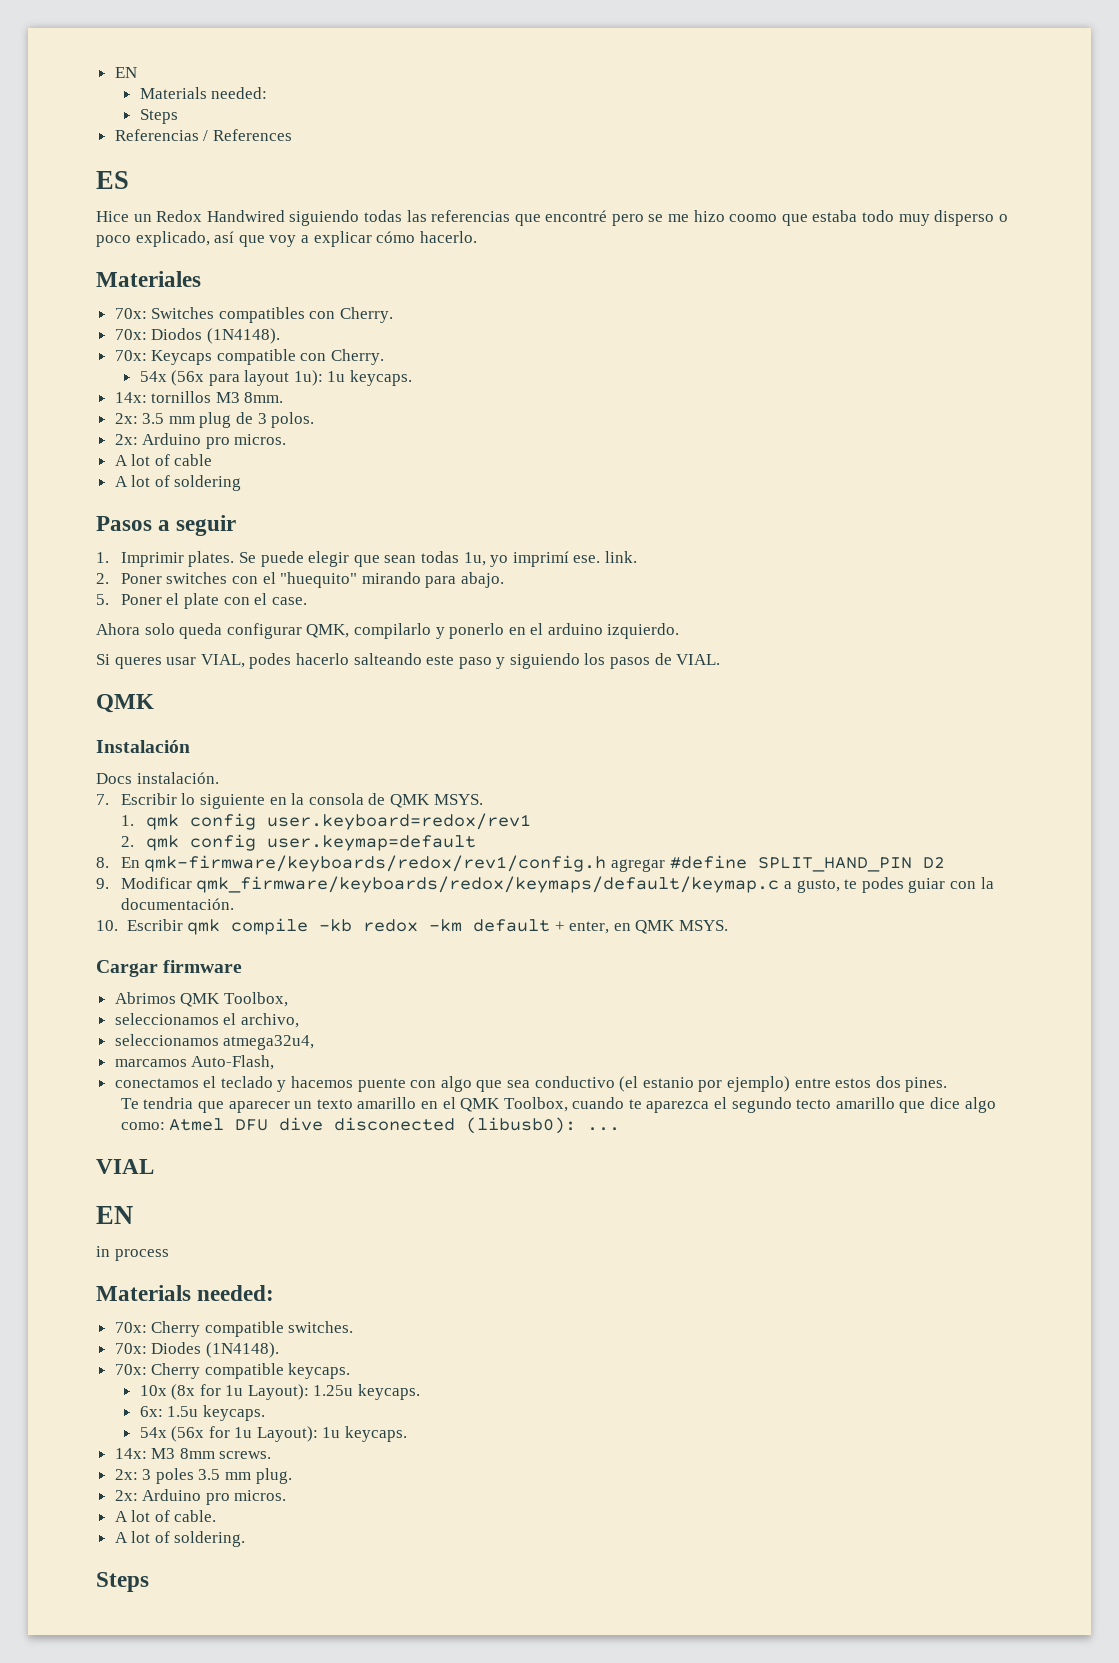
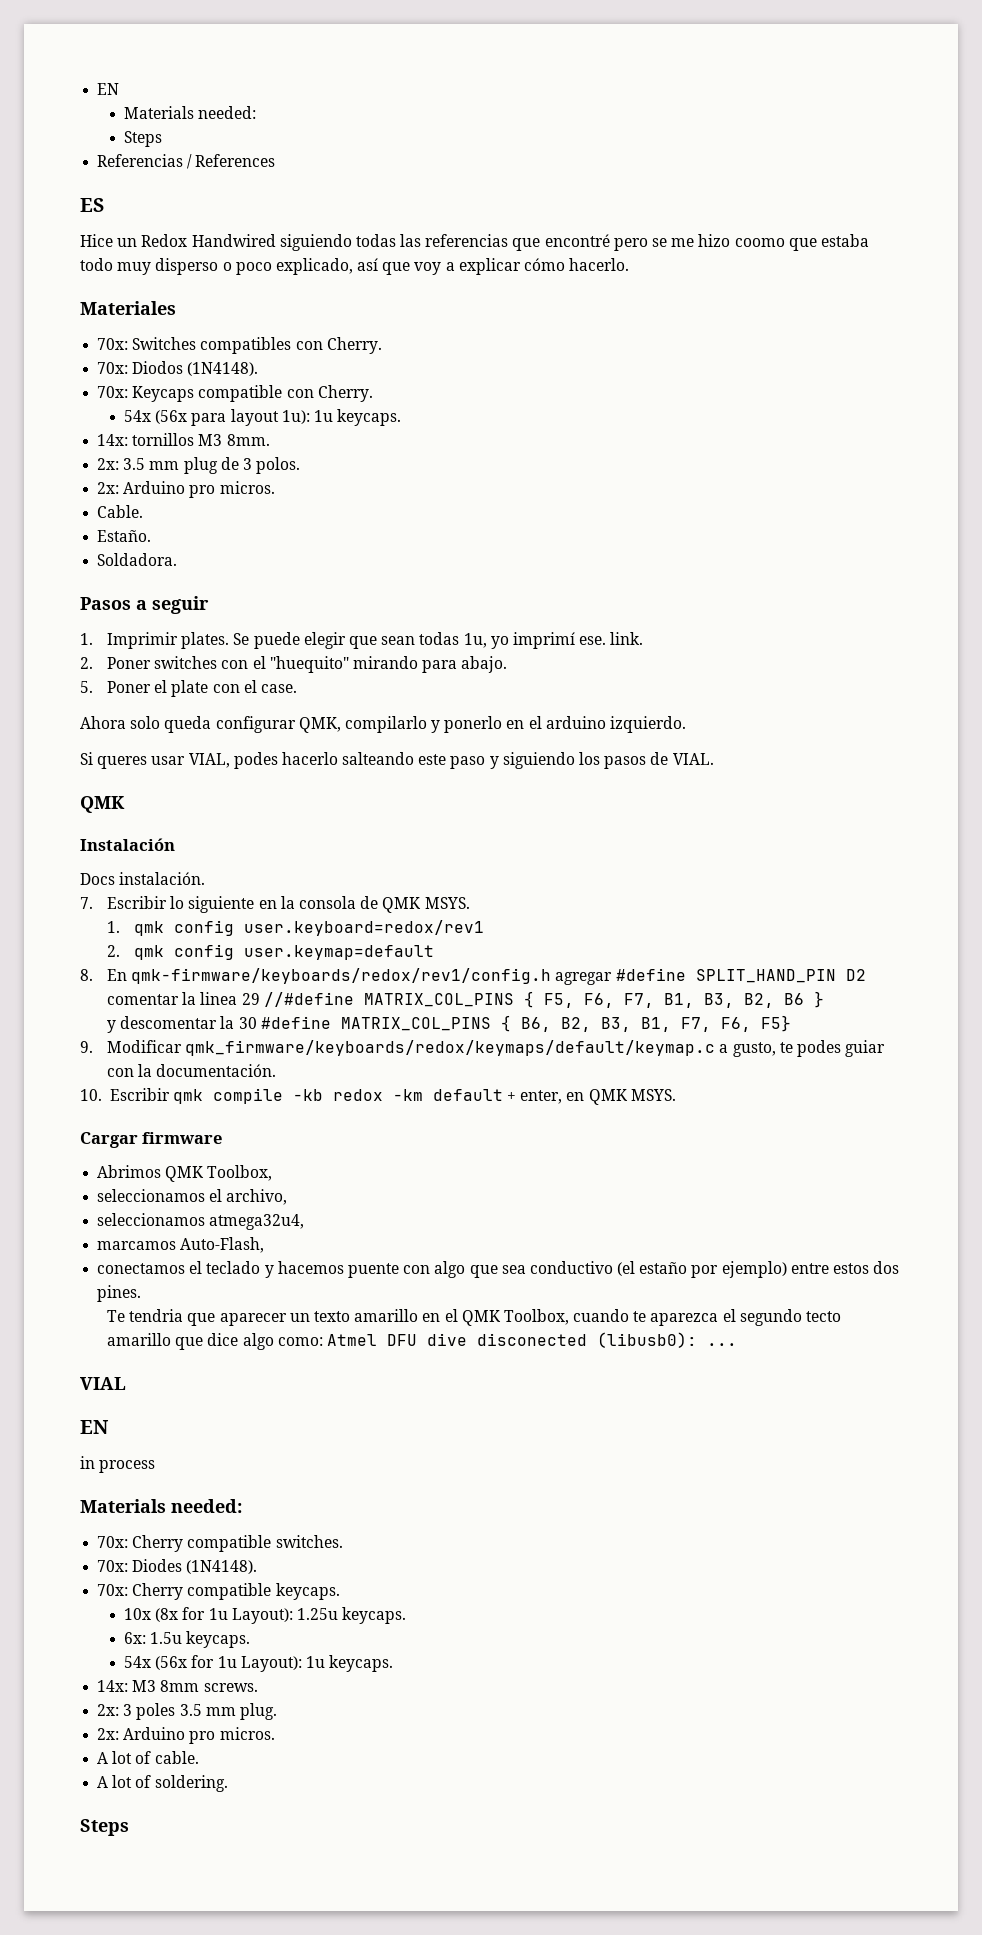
- A lot of cable
- A lot of soldering
+ Cable.
+ Estaño.
+ Soldadora.
- 8. En qmk-firmware/keyboards/redox/rev1/config.h agregar #define SPLIT_HAND_PIN D2
+ 8. En qmk-firmware/keyboards/redox/rev1/config.h agregar #define SPLIT_HAND_PIN D2 comentar la linea 29 //#define MATRIX_COL_PINS { F5, F6, F7, B1, B3, B2, B6 }
+ y descomentar la 30 #define MATRIX_COL_PINS { B6, B2, B3, B1, F7, F6, F5}
- conectamos el teclado y hacemos puente con algo que sea conductivo (el estanio por ejemplo) entre estos dos pines.
+ conectamos el teclado y hacemos puente con algo que sea conductivo (el estaño por ejemplo) entre estos dos pines.

